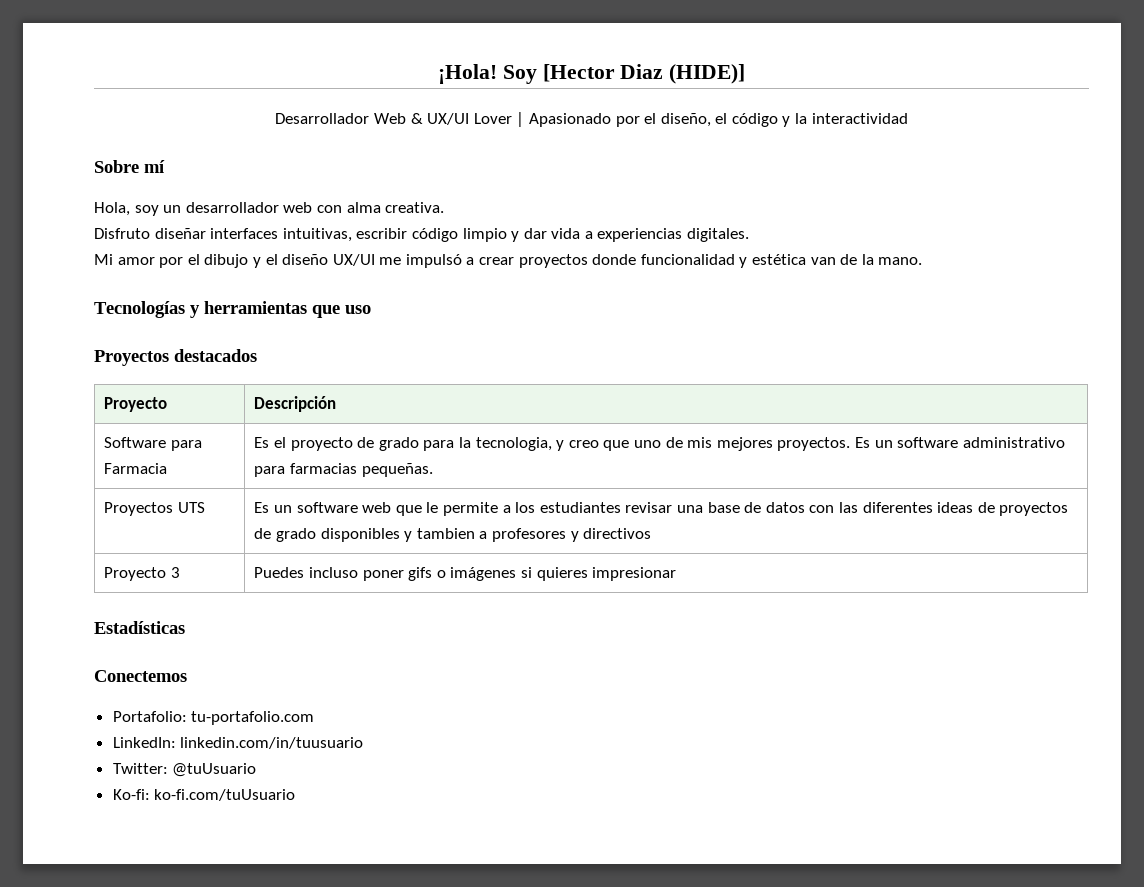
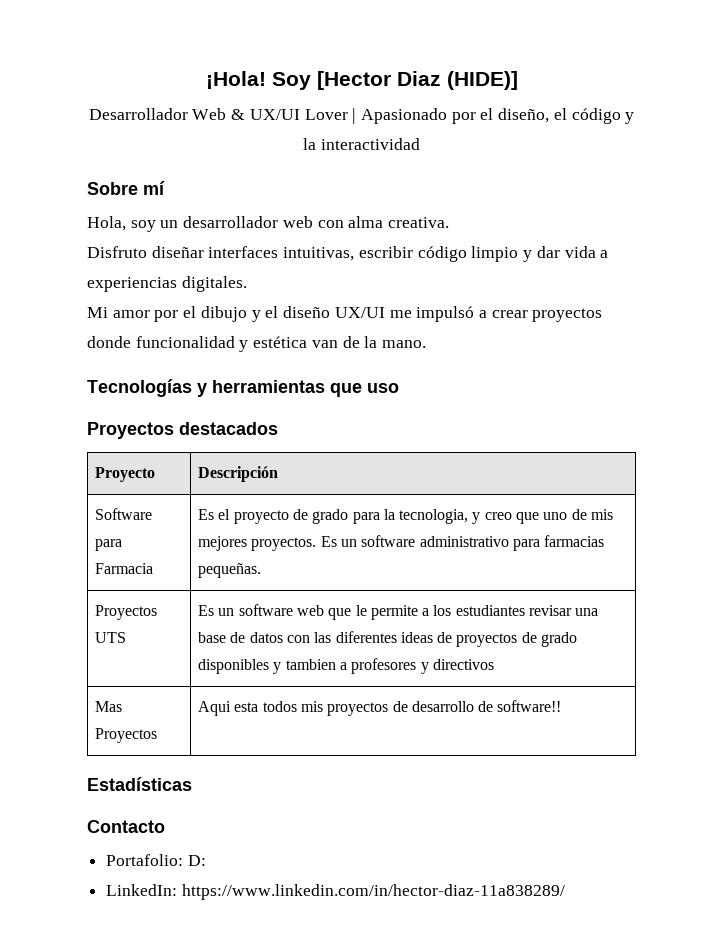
- Proyecto 3 | Puedes incluso poner gifs o imágenes si quieres impresionar
+ Mas Proyectos | Aqui esta todos mis proyectos de desarrollo de software!!
- Conectemos
+ Contacto
- Portafolio: tu-portafolio.com
+ Portafolio: D:
- LinkedIn: linkedin.com/in/tuusuario
- Twitter: @tuUsuario
- Ko-fi: ko-fi.com/tuUsuario
+ LinkedIn: https://www.linkedin.com/in/hector-diaz-11a838289/

